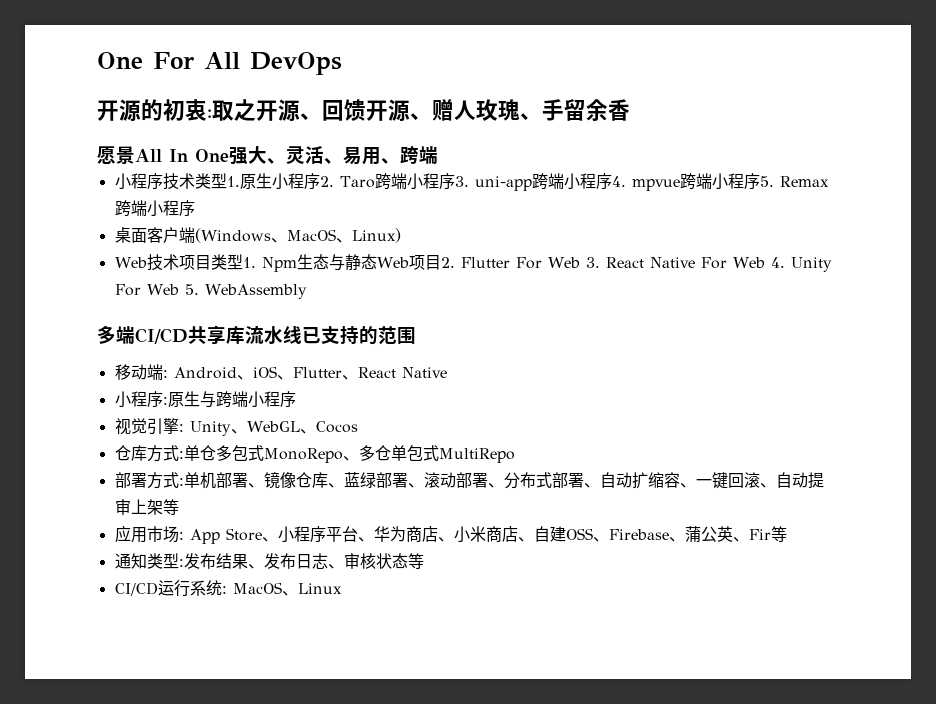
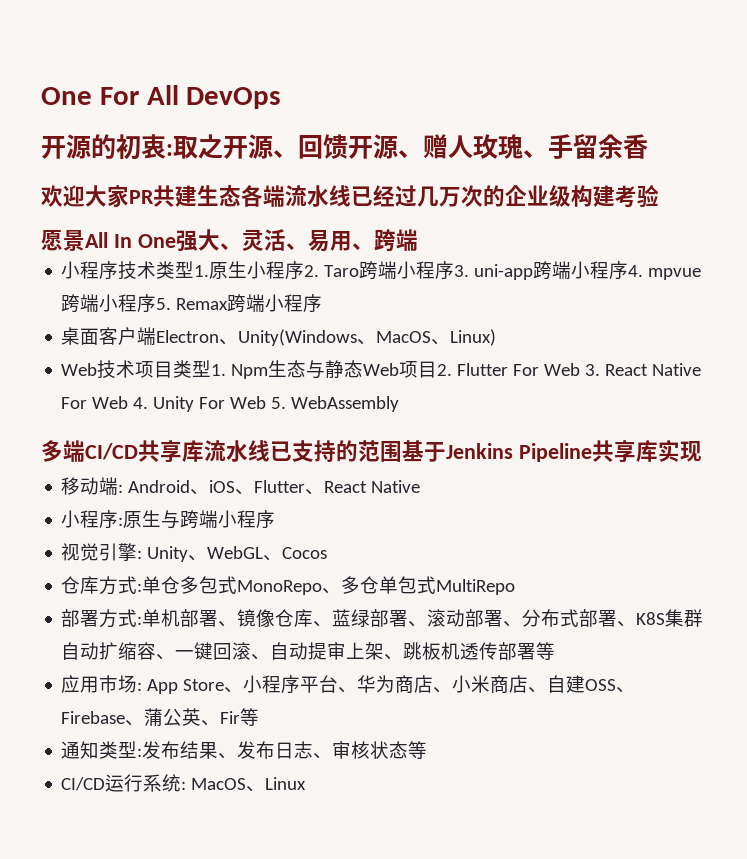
+ 欢迎大家PR共建生态各端流水线已经过几万次的企业级构建考验
- 桌面客户端(Windows、MacOS、Linux)
+ 桌面客户端Electron、Unity(Windows、MacOS、Linux)
- 多端CI/CD共享库流水线已支持的范围
+ 多端CI/CD共享库流水线已支持的范围基于Jenkins Pipeline共享库实现
- 部署方式:单机部署、镜像仓库、蓝绿部署、滚动部署、分布式部署、自动扩缩容、一键回滚、自动提审上架等
+ 部署方式:单机部署、镜像仓库、蓝绿部署、滚动部署、分布式部署、K8S集群自动扩缩容、一键回滚、自动提审上架、跳板机透传部署等

